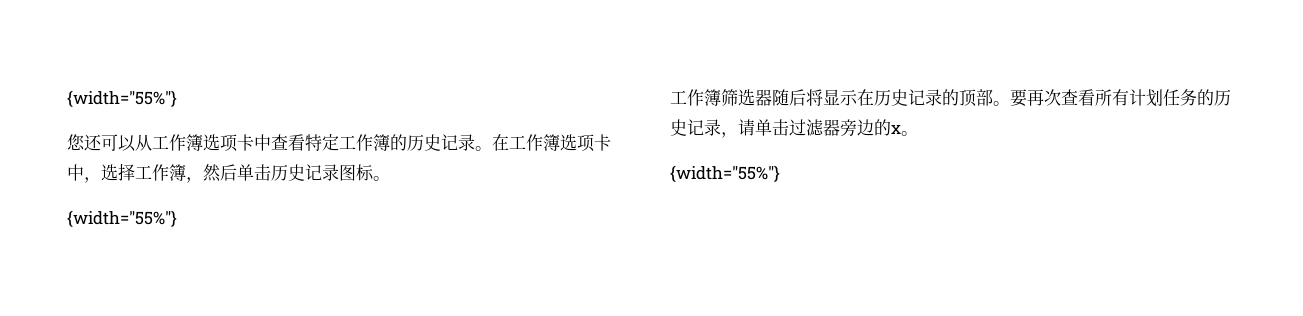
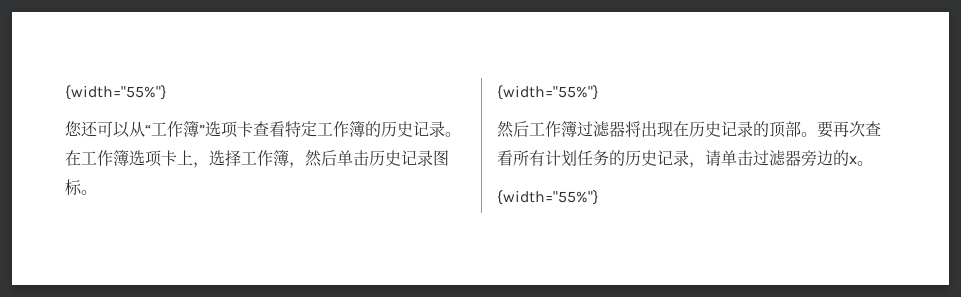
- 您还可以从工作簿选项卡中查看特定工作簿的历史记录。
+ 您还可以从“工作簿”选项卡查看特定工作簿的历史记录。
- 在工作簿选项卡中，选择工作簿，然后单击历史记录图标。
+ 在工作簿选项卡上，选择工作簿，然后单击历史记录图标。
- 工作簿筛选器随后将显示在历史记录的顶部。
+ 然后工作簿过滤器将出现在历史记录的顶部。

